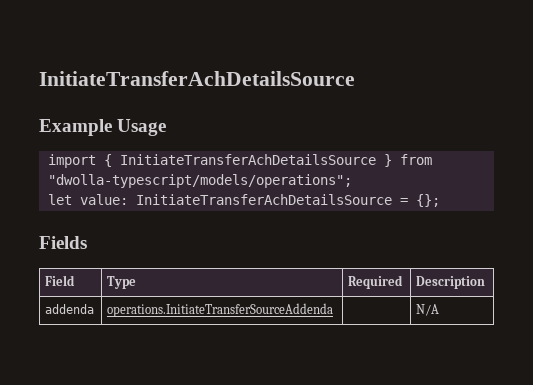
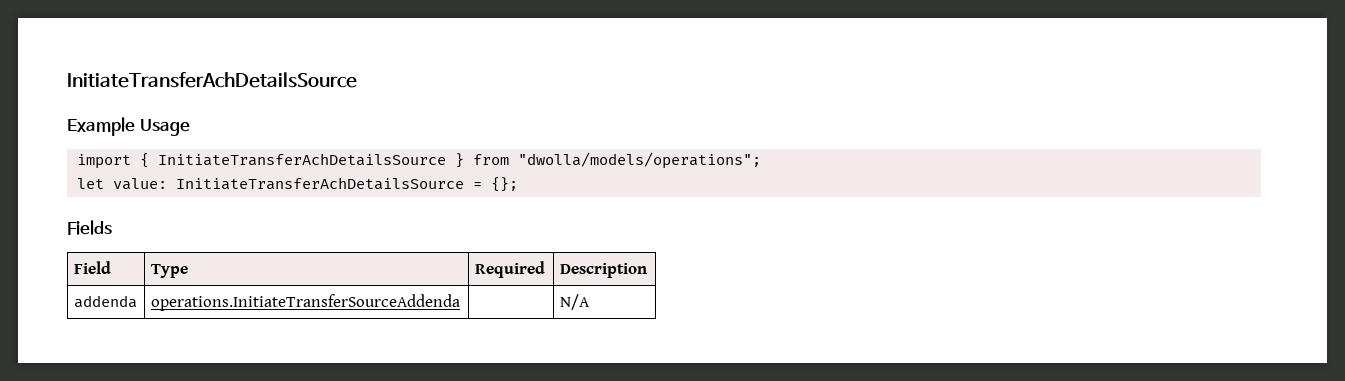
- import { InitiateTransferAchDetailsSource } from "dwolla-typescript/models/operations";
+ import { InitiateTransferAchDetailsSource } from "dwolla/models/operations";

